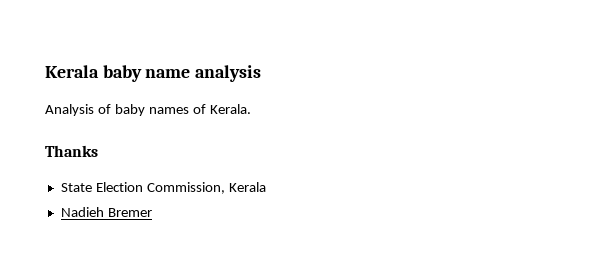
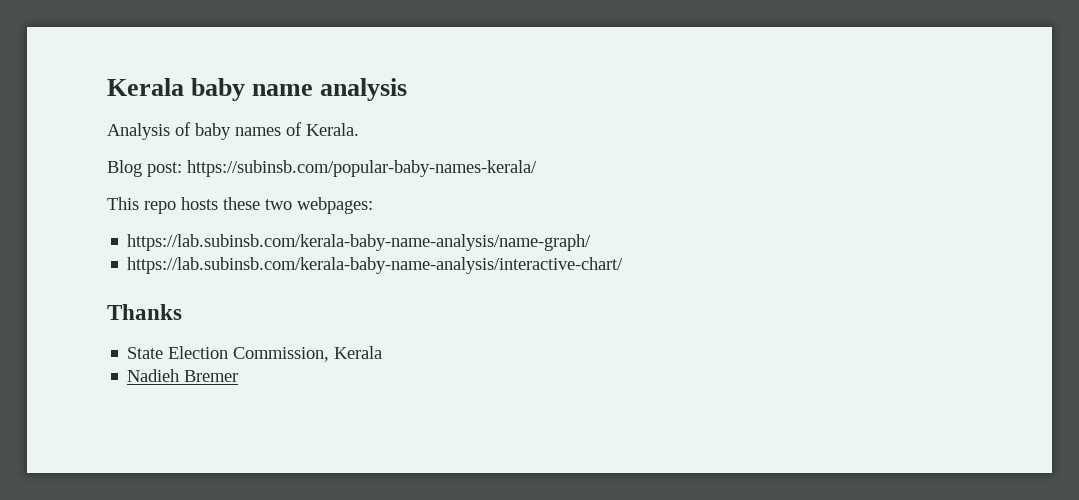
+ Blog post: https://subinsb.com/popular-baby-names-kerala/
+ This repo hosts these two webpages:
+ https://lab.subinsb.com/kerala-baby-name-analysis/name-graph/
+ https://lab.subinsb.com/kerala-baby-name-analysis/interactive-chart/

